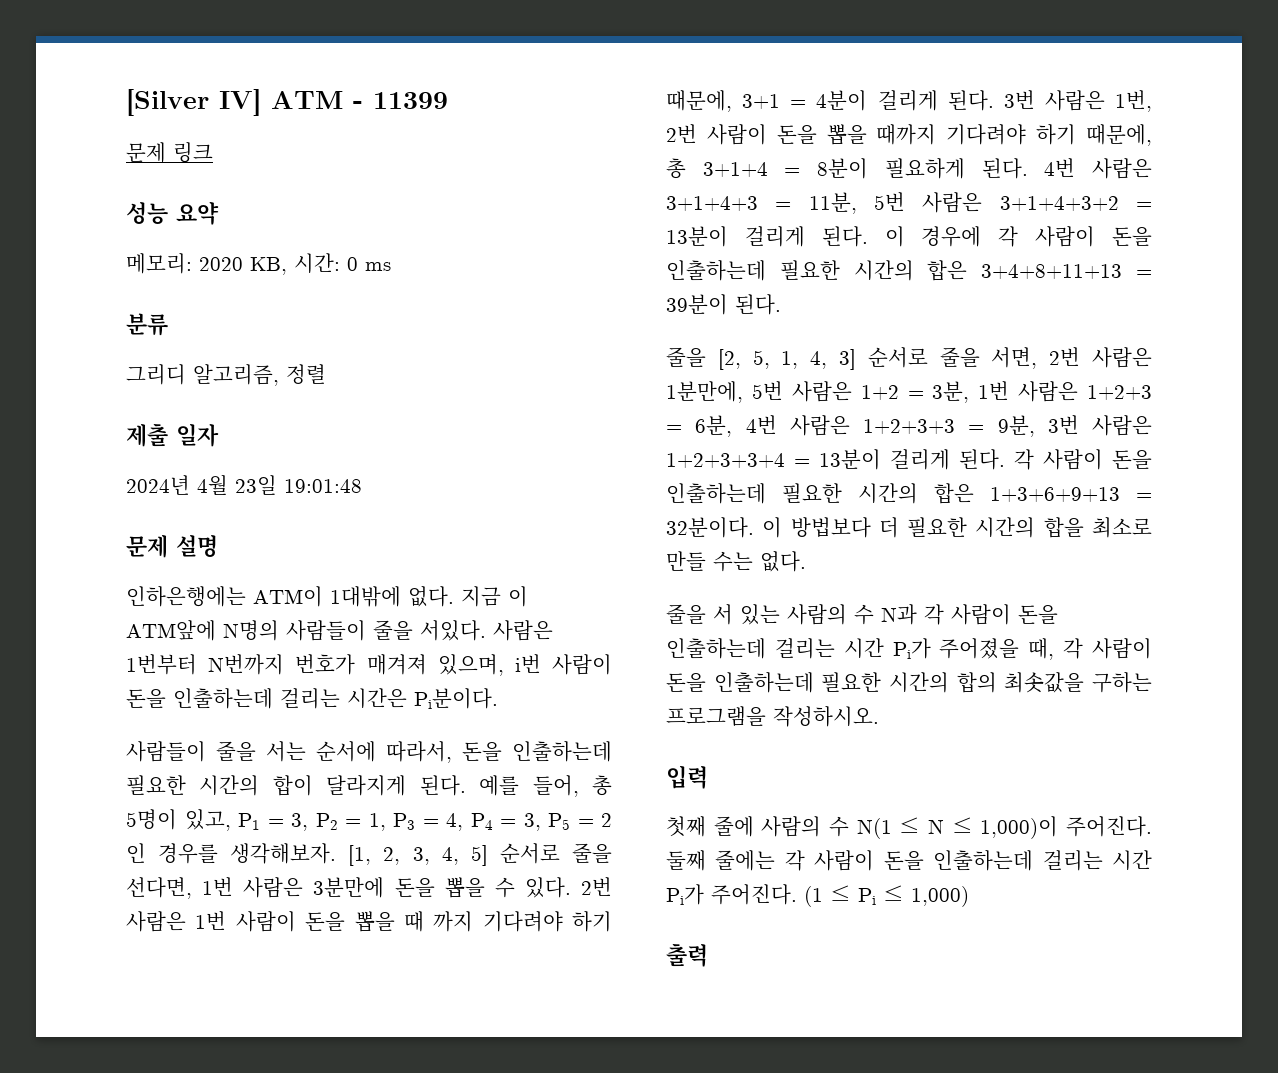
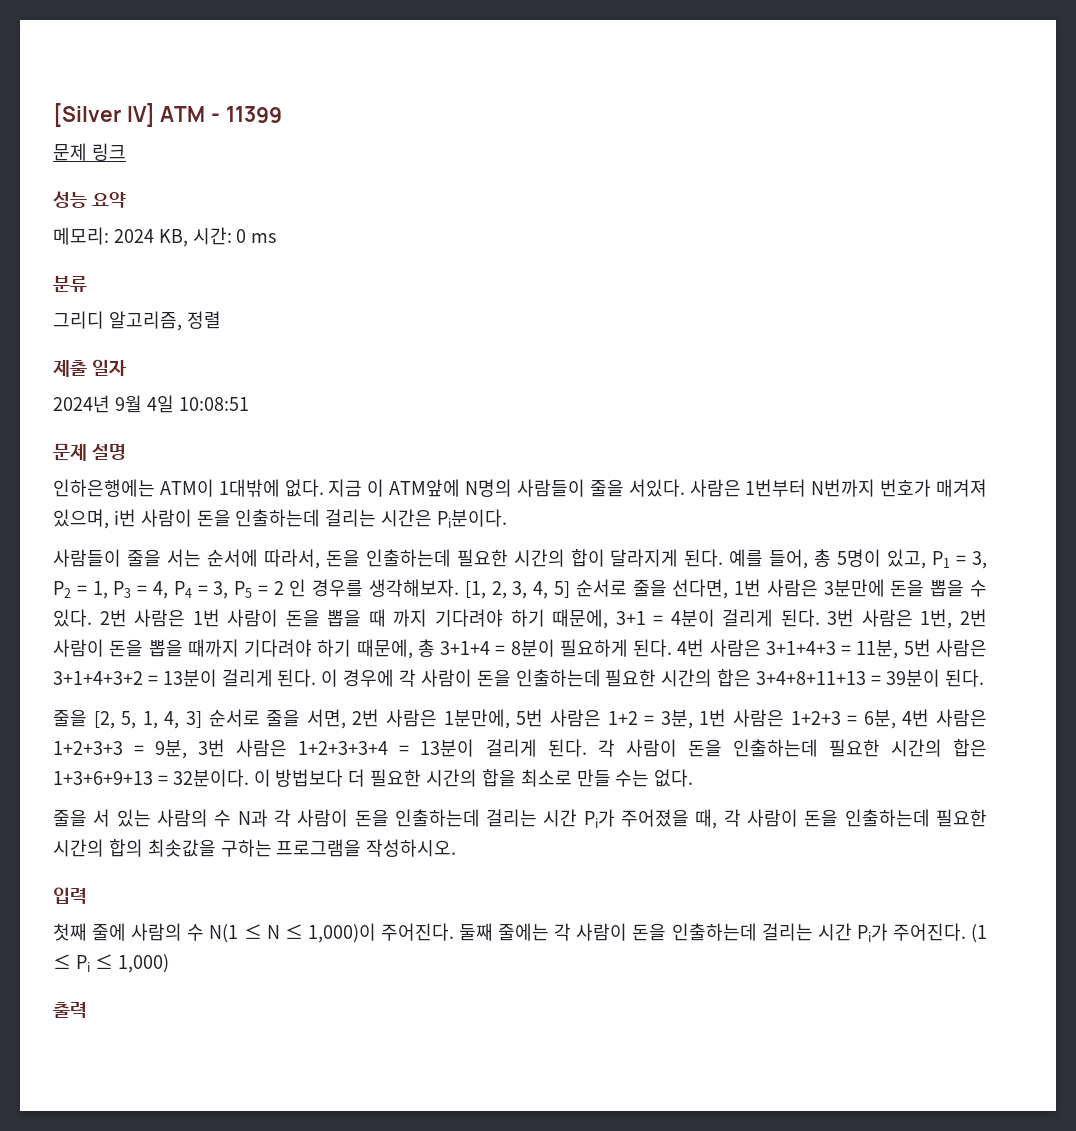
- 메모리: 2020 KB, 시간: 0 ms
+ 메모리: 2024 KB, 시간: 0 ms
- 2024년 4월 23일 19:01:48
+ 2024년 9월 4일 10:08:51

